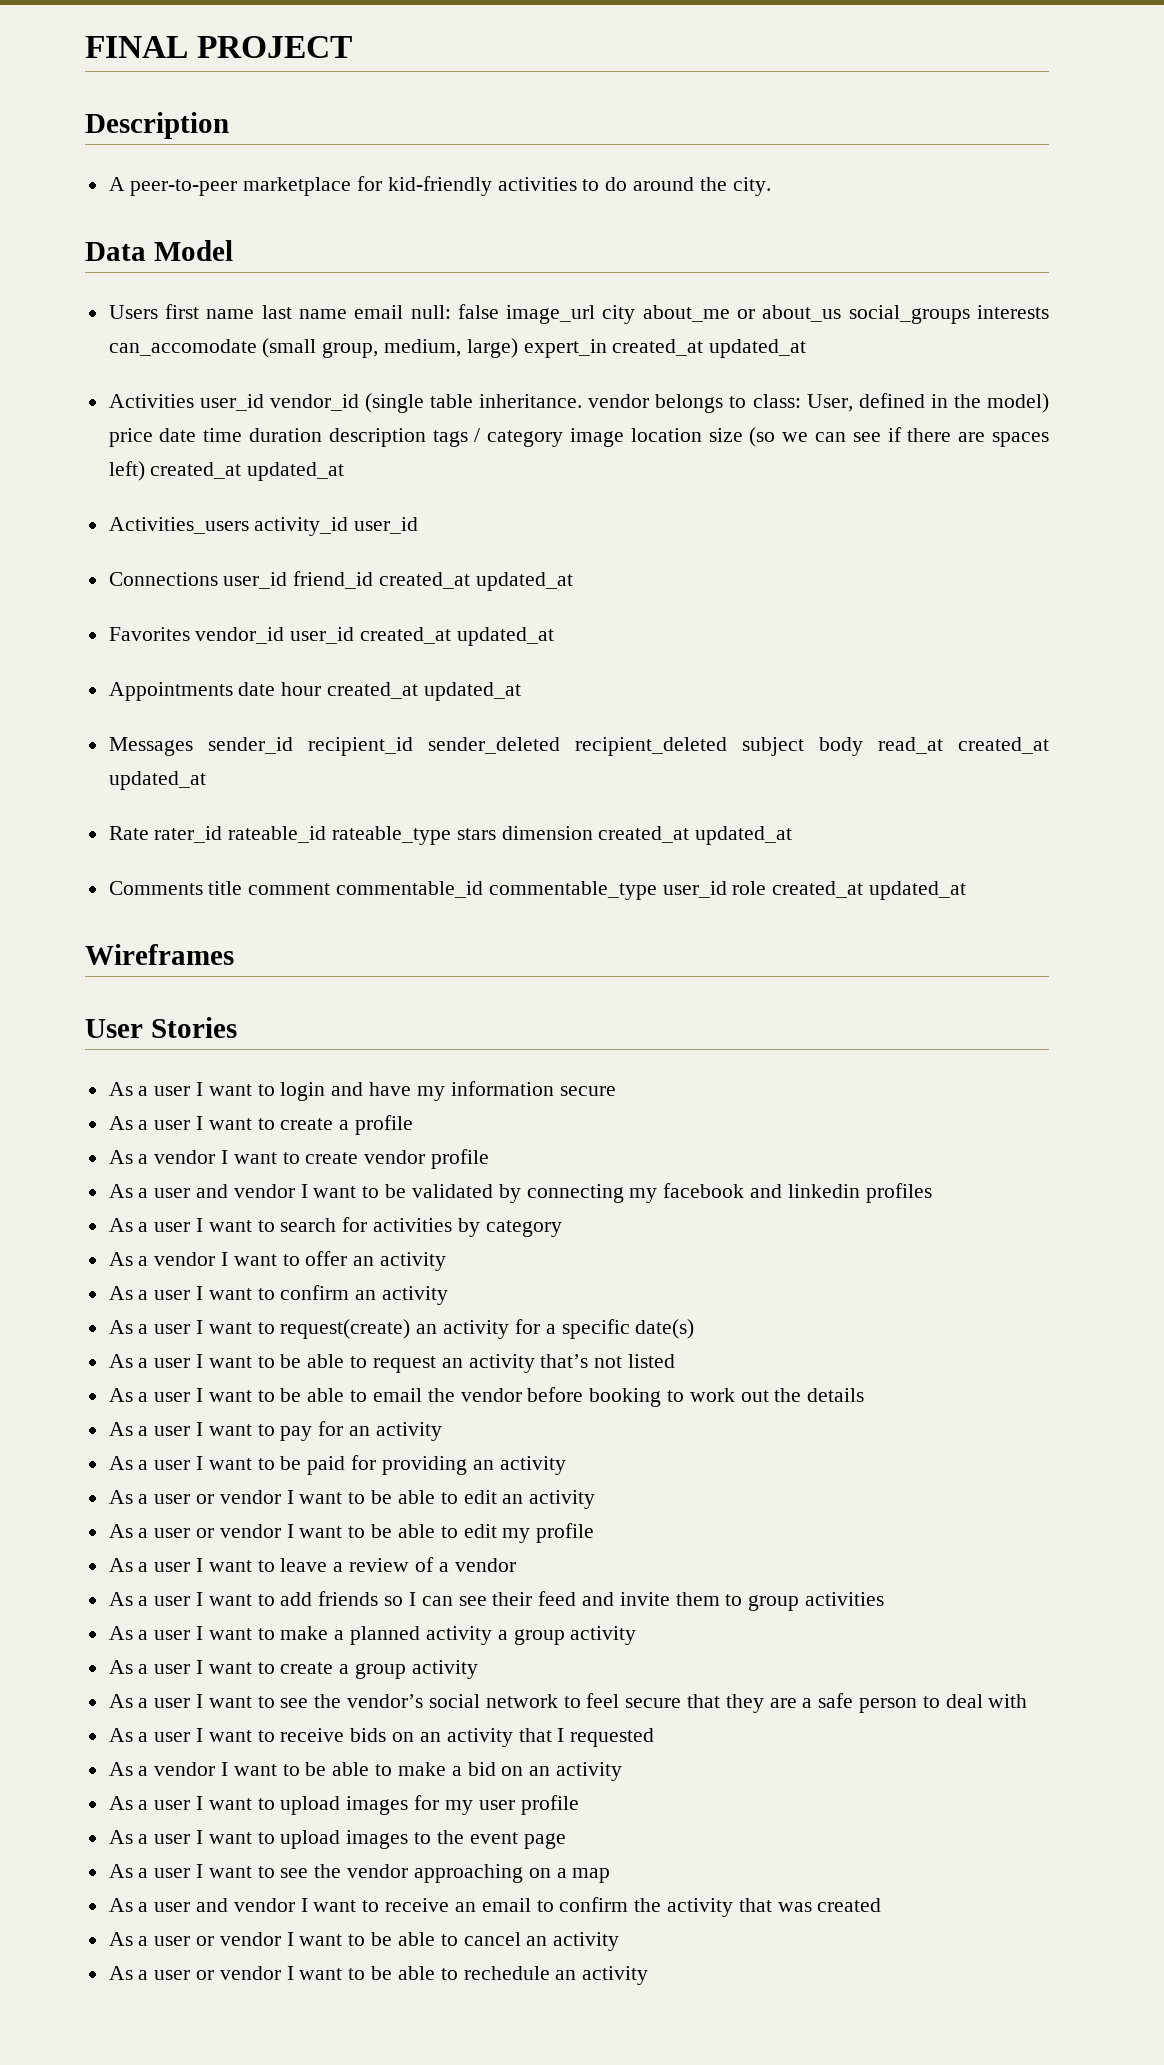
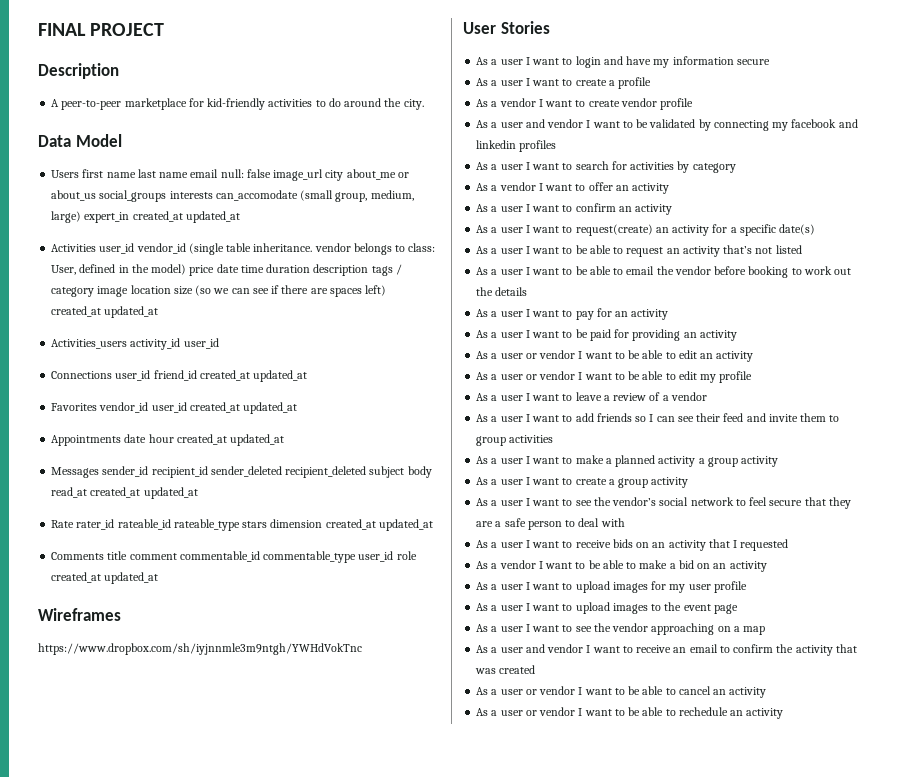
+ https://www.dropbox.com/sh/iyjnnmle3m9ntgh/YWHdVokTnc

